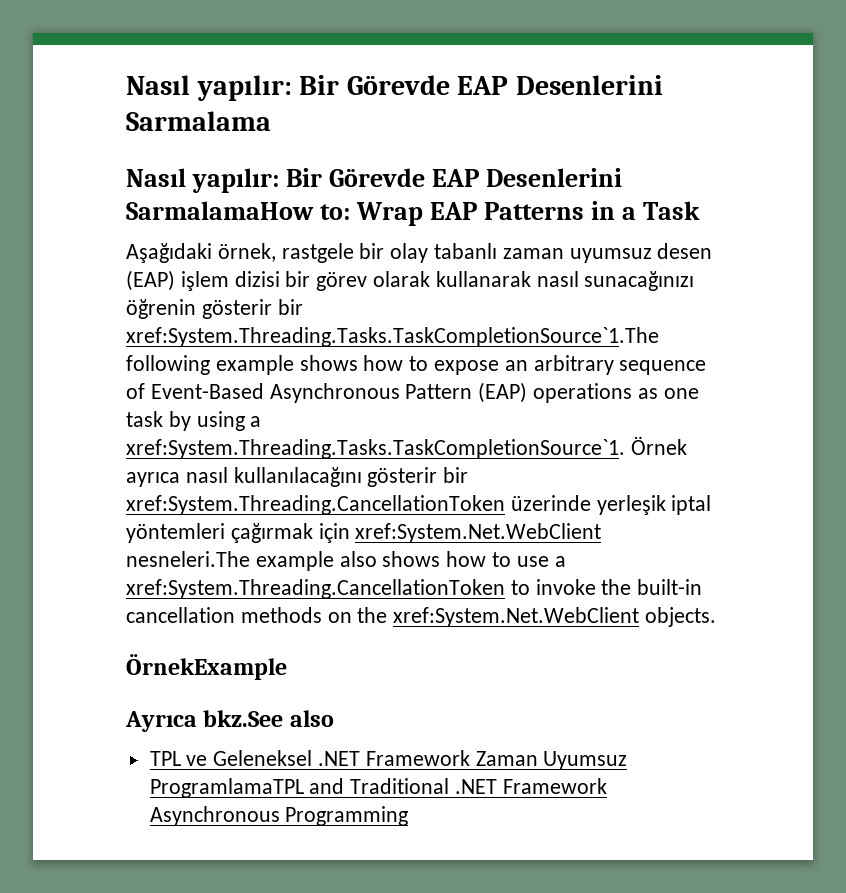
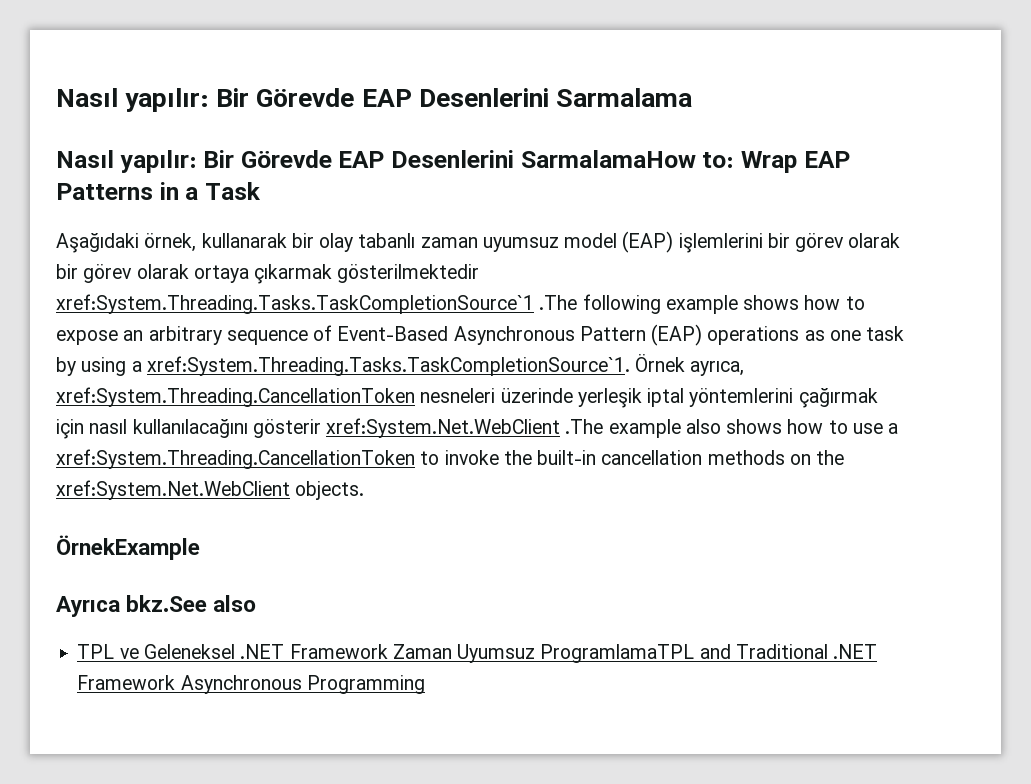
- Aşağıdaki örnek, rastgele bir olay tabanlı zaman uyumsuz desen (EAP) işlem dizisi bir görev olarak kullanarak nasıl sunacağınızı öğrenin gösterir bir xref:System.Threading.Tasks.TaskCompletionSource`1.The following example shows how to expose an arbitrary sequence of Event-Based Asynchronous Pattern (EAP) operations as one task by using a xref:System.Threading.Tasks.TaskCompletionSource`1. Örnek ayrıca nasıl kullanılacağını gösterir bir xref:System.Threading.CancellationToken üzerinde yerleşik iptal yöntemleri çağırmak için xref:System.Net.WebClient nesneleri.The example also shows how to use a xref:System.Threading.CancellationToken to invoke the built-in cancellation methods on the xref:System.Net.WebClient objects.
+ Aşağıdaki örnek, kullanarak bir olay tabanlı zaman uyumsuz model (EAP) işlemlerini bir görev olarak bir görev olarak ortaya çıkarmak gösterilmektedir xref:System.Threading.Tasks.TaskCompletionSource`1 .The following example shows how to expose an arbitrary sequence of Event-Based Asynchronous Pattern (EAP) operations as one task by using a xref:System.Threading.Tasks.TaskCompletionSource`1. Örnek ayrıca, xref:System.Threading.CancellationToken nesneleri üzerinde yerleşik iptal yöntemlerini çağırmak için nasıl kullanılacağını gösterir xref:System.Net.WebClient .The example also shows how to use a xref:System.Threading.CancellationToken to invoke the built-in cancellation methods on the xref:System.Net.WebClient objects.

